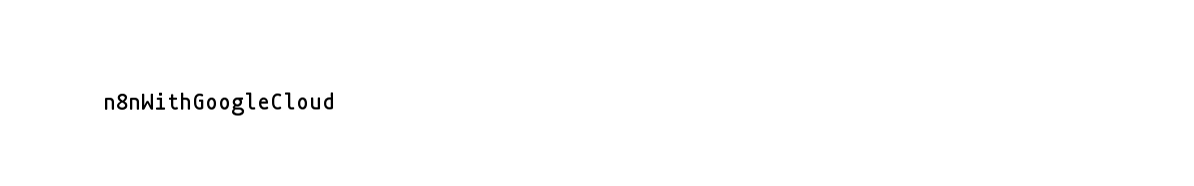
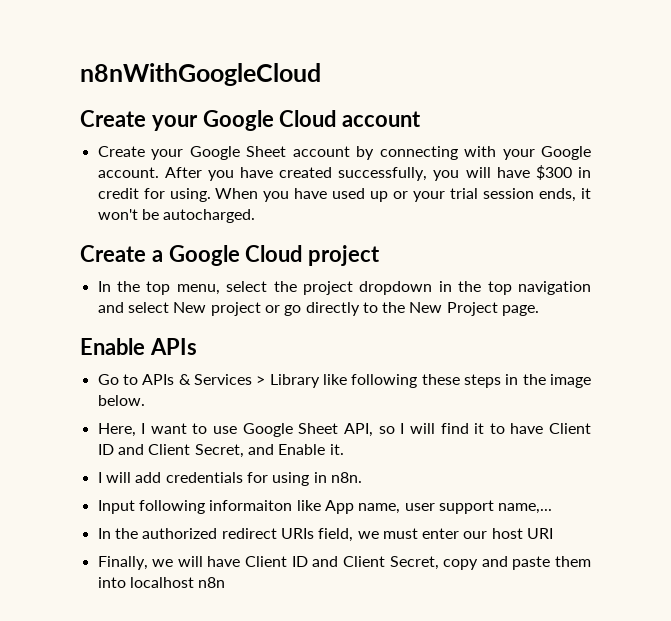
+ Create your Google Cloud account
+ Create your Google Sheet account by connecting with your Google account. After you have created successfully, you will have $300 in credit for using. When you have used up or your trial session ends, it won't be autocharged.
+ Create a Google Cloud project
+ In the top menu, select the project dropdown in the top navigation and select New project or go directly to the New Project page.
+ Enable APIs
+ Go to APIs & Services > Library like following these steps in the image below.
+ Here, I want to use Google Sheet API, so I will find it to have Client ID and Client Secret, and Enable it.
+ I will add credentials for using in n8n.
+ Input following informaiton like App name, user support name,...
+ In the authorized redirect URIs field, we must enter our host URI
+ Finally, we will have Client ID and Client Secret, copy and paste them into localhost n8n

